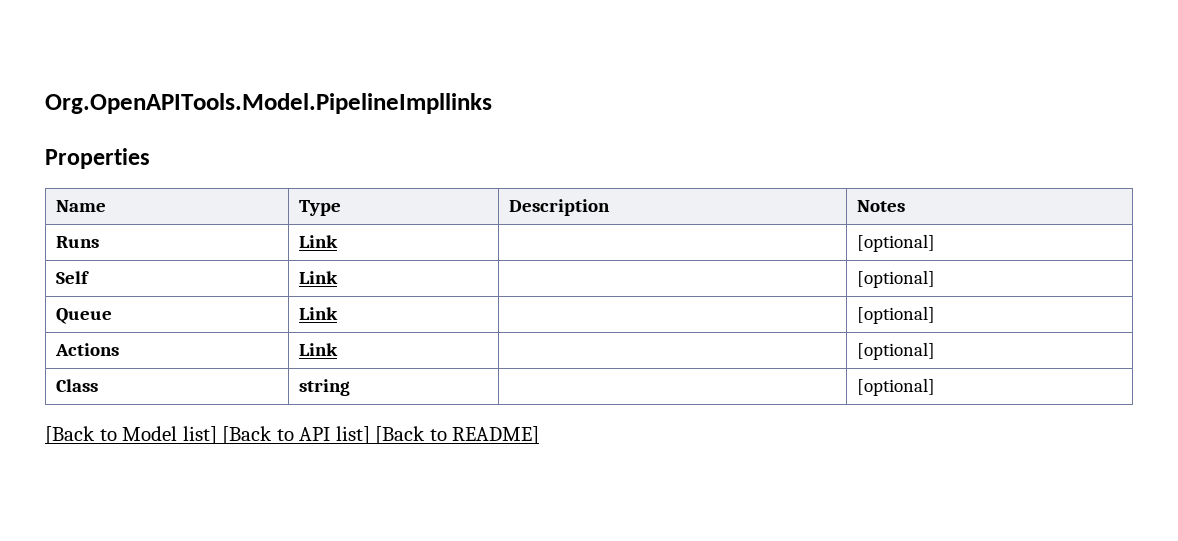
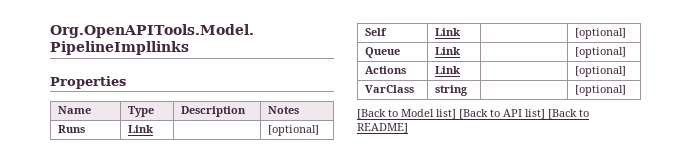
- Class | string | | [optional]
+ VarClass | string | | [optional]

